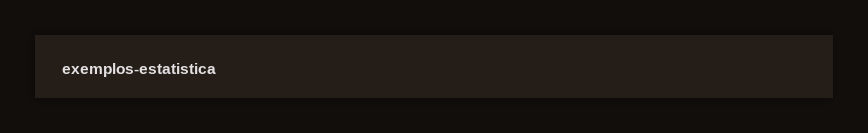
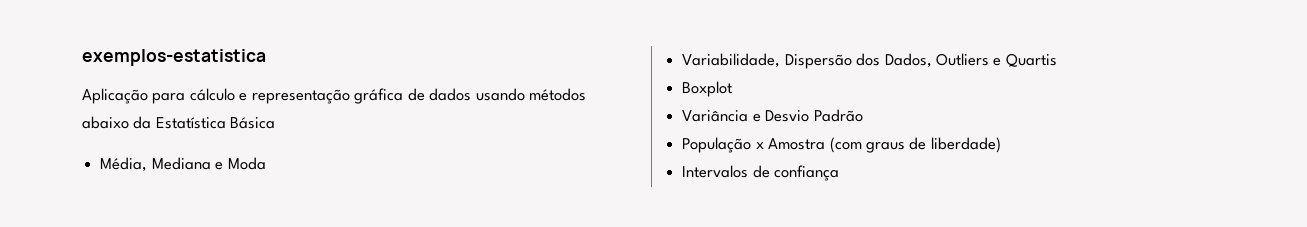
+ Aplicação para cálculo e representação gráfica de dados usando métodos abaixo da Estatística Básica
+ Média, Mediana e Moda
+ Variabilidade, Dispersão dos Dados, Outliers e Quartis
+ Boxplot
+ Variância e Desvio Padrão
+ População x Amostra (com graus de liberdade)
+ Intervalos de confiança

